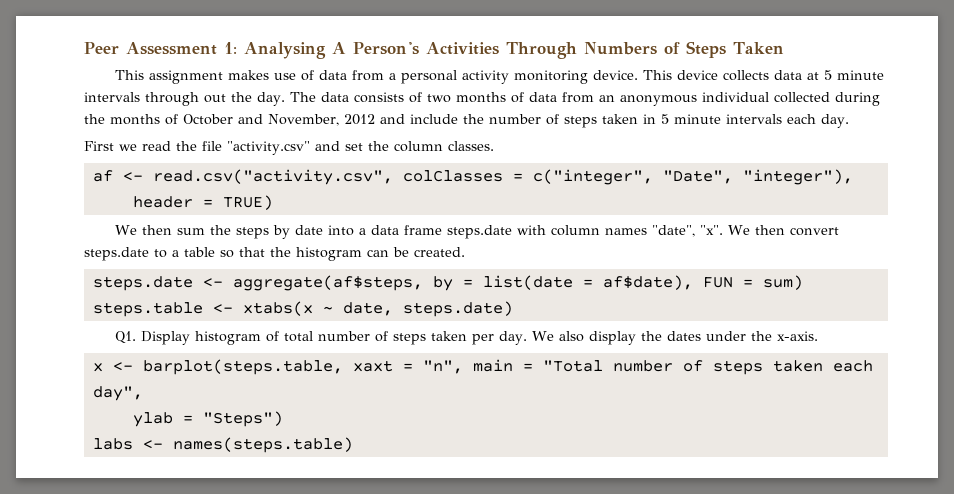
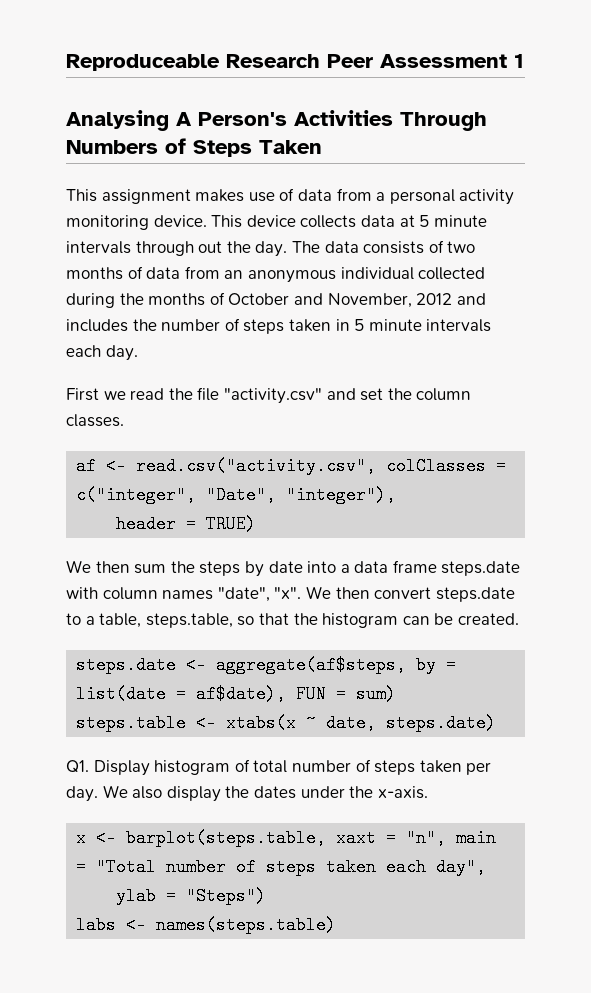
- Peer Assessment 1: Analysing A Person's Activities Through Numbers of Steps Taken
+ Reproduceable Research Peer Assessment 1
+ Analysing A Person's Activities Through Numbers of Steps Taken
- The data consists of two months of data from an anonymous individual collected during the months of October and November, 2012 and include the number of steps taken in 5 minute intervals each day.
+ The data consists of two months of data from an anonymous individual collected during the months of October and November, 2012 and includes the number of steps taken in 5 minute intervals each day.
- We then convert steps.date to a table so that the histogram can be created.
+ We then convert steps.date to a table, steps.table, so that the histogram can be created.

